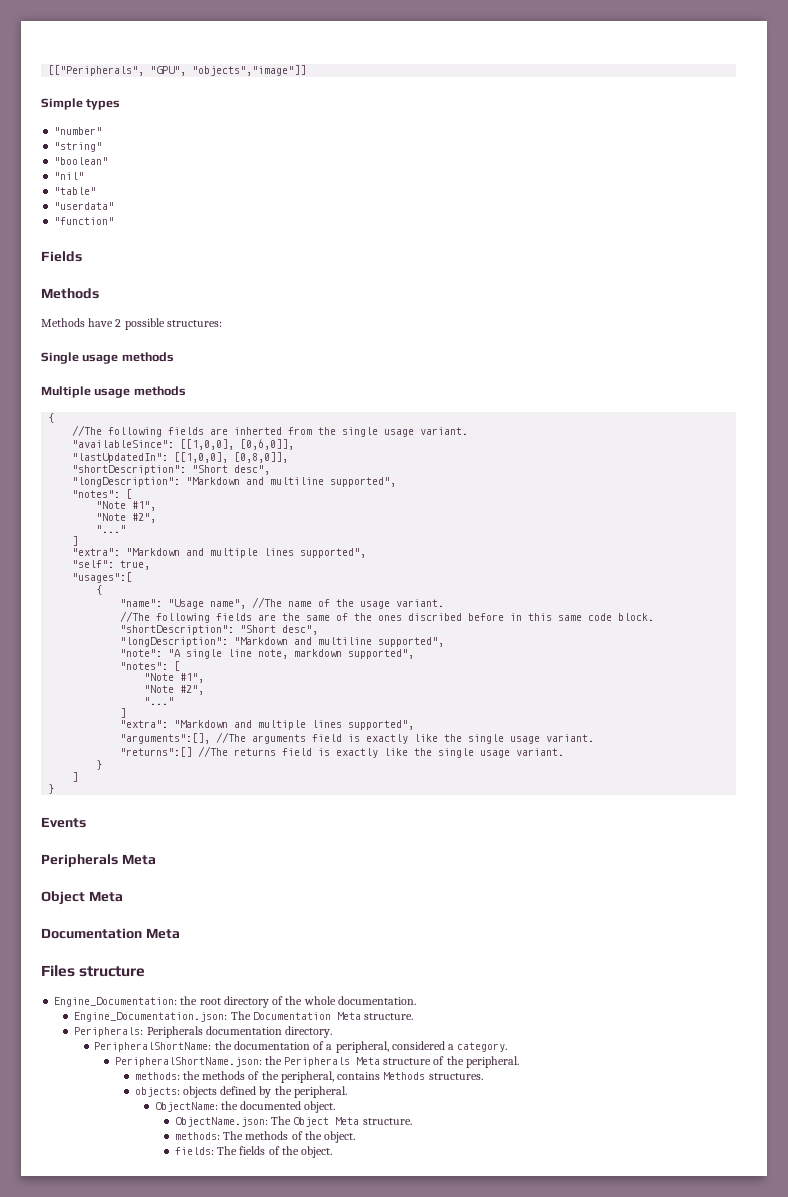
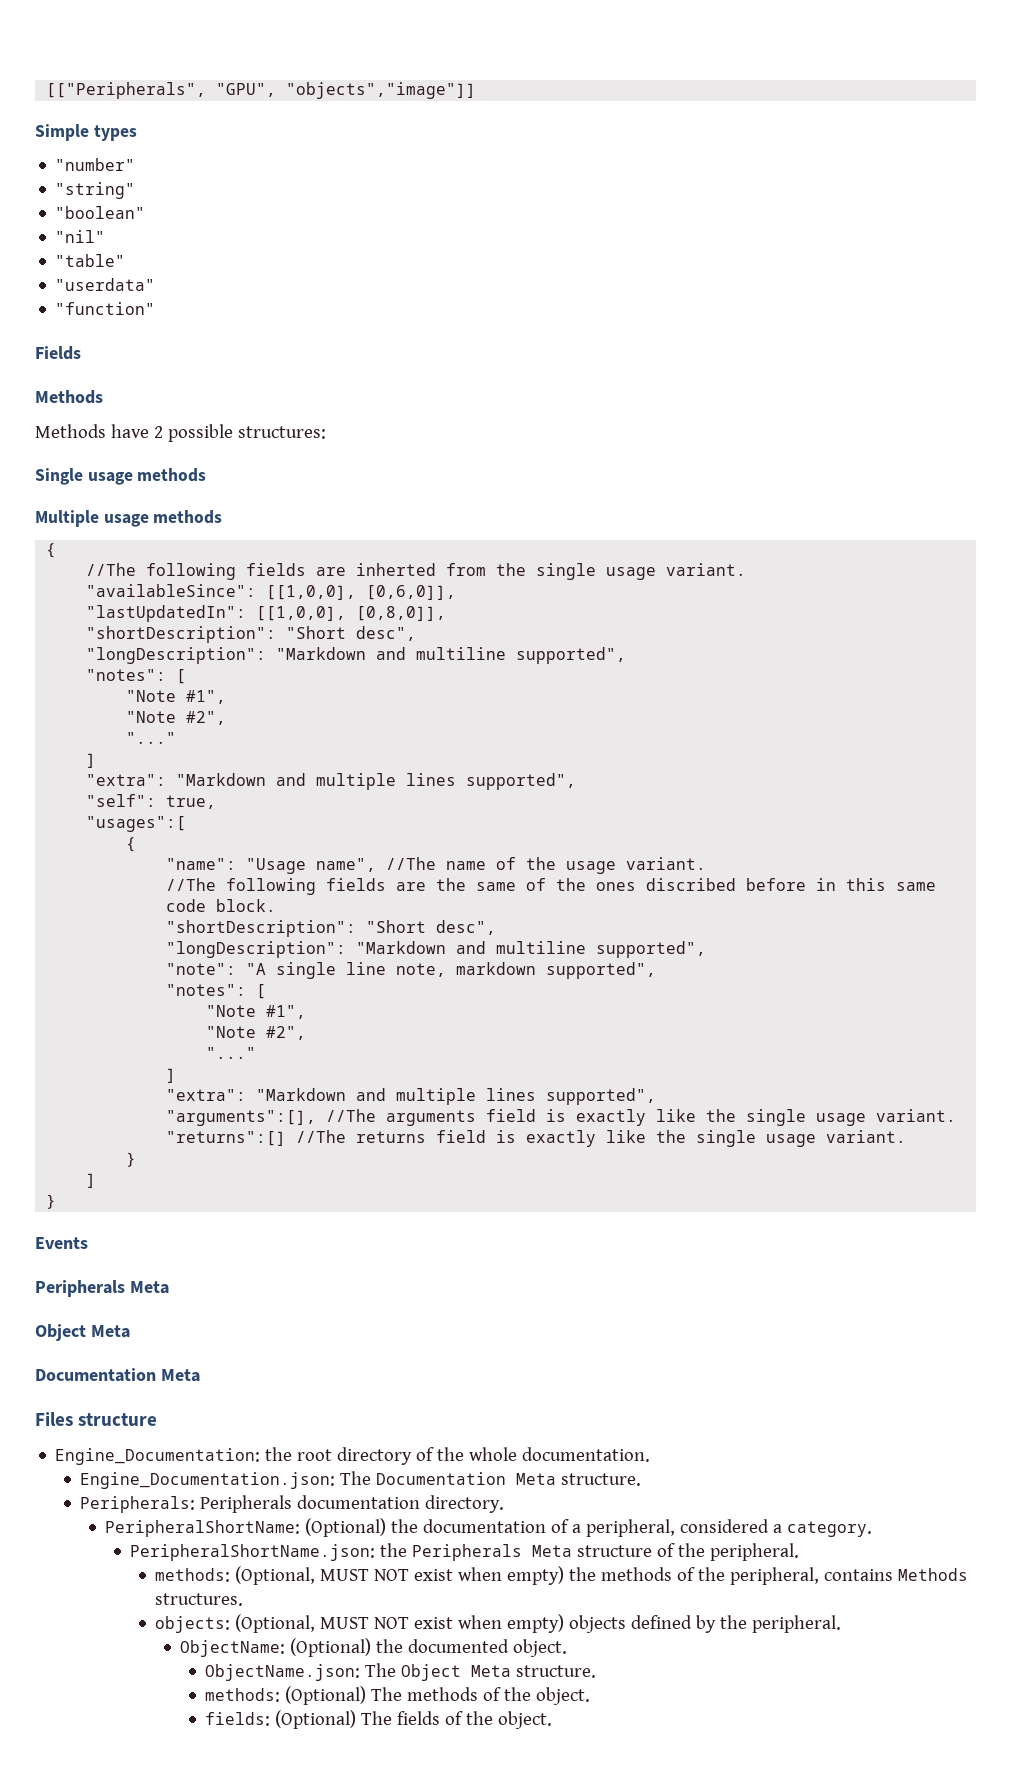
- PeripheralShortName: the documentation of a peripheral, considered a category.
+ PeripheralShortName: (Optional) the documentation of a peripheral, considered a category.
- methods: the methods of the peripheral, contains Methods structures.
+ methods: (Optional, MUST NOT exist when empty) the methods of the peripheral, contains Methods structures.
- objects: objects defined by the peripheral.
+ objects: (Optional, MUST NOT exist when empty) objects defined by the peripheral.
- ObjectName: the documented object.
+ ObjectName: (Optional) the documented object.
- methods: The methods of the object.
+ methods: (Optional) The methods of the object.
- fields: The fields of the object.
+ fields: (Optional) The fields of the object.

